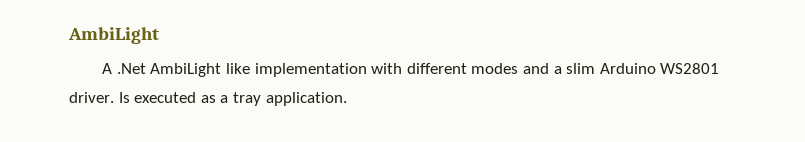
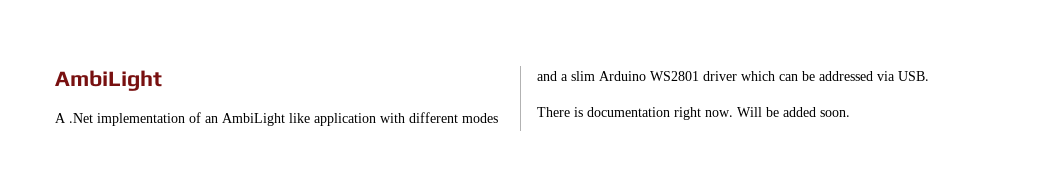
- A .Net AmbiLight like implementation with different modes and a slim Arduino WS2801 driver. Is executed as a tray application.
+ A .Net implementation of an AmbiLight like application with different modes and a slim Arduino WS2801 driver which can be addressed via USB.
+ There is documentation right now. Will be added soon.

